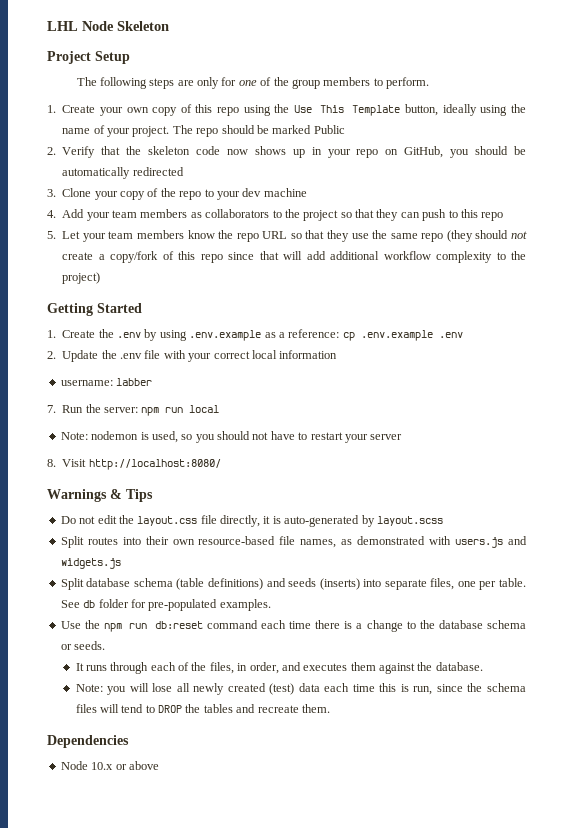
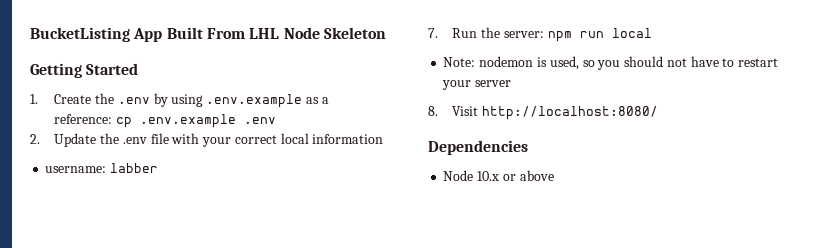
- LHL Node Skeleton
+ BucketListing App Built From LHL Node Skeleton
- Project Setup
- The following steps are only for one of the group members to perform.
- 1. Create your own copy of this repo using the Use This Template button, ideally using the name of your project. The repo should be marked Public
- 2. Verify that the skeleton code now shows up in your repo on GitHub, you should be automatically redirected
- 3. Clone your copy of the repo to your dev machine
- 4. Add your team members as collaborators to the project so that they can push to this repo
- 5. Let your team members know the repo URL so that they use the same repo (they should not create a copy/fork of this repo since that will add additional workflow complexity to the project)
- Warnings & Tips
- Do not edit the layout.css file directly, it is auto-generated by layout.scss
- Split routes into their own resource-based file names, as demonstrated with users.js and widgets.js
- Split database schema (table definitions) and seeds (inserts) into separate files, one per table. See db folder for pre-populated examples.
- Use the npm run db:reset command each time there is a change to the database schema or seeds.
- It runs through each of the files, in order, and executes them against the database.
- Note: you will lose all newly created (test) data each time this is run, since the schema files will tend to DROP the tables and recreate them.

